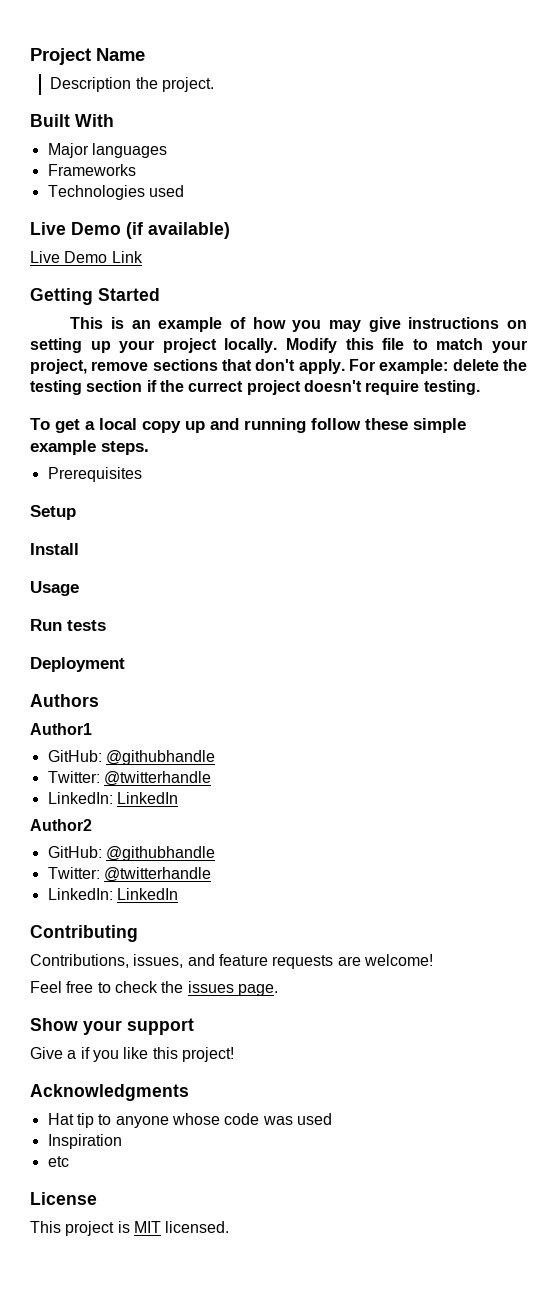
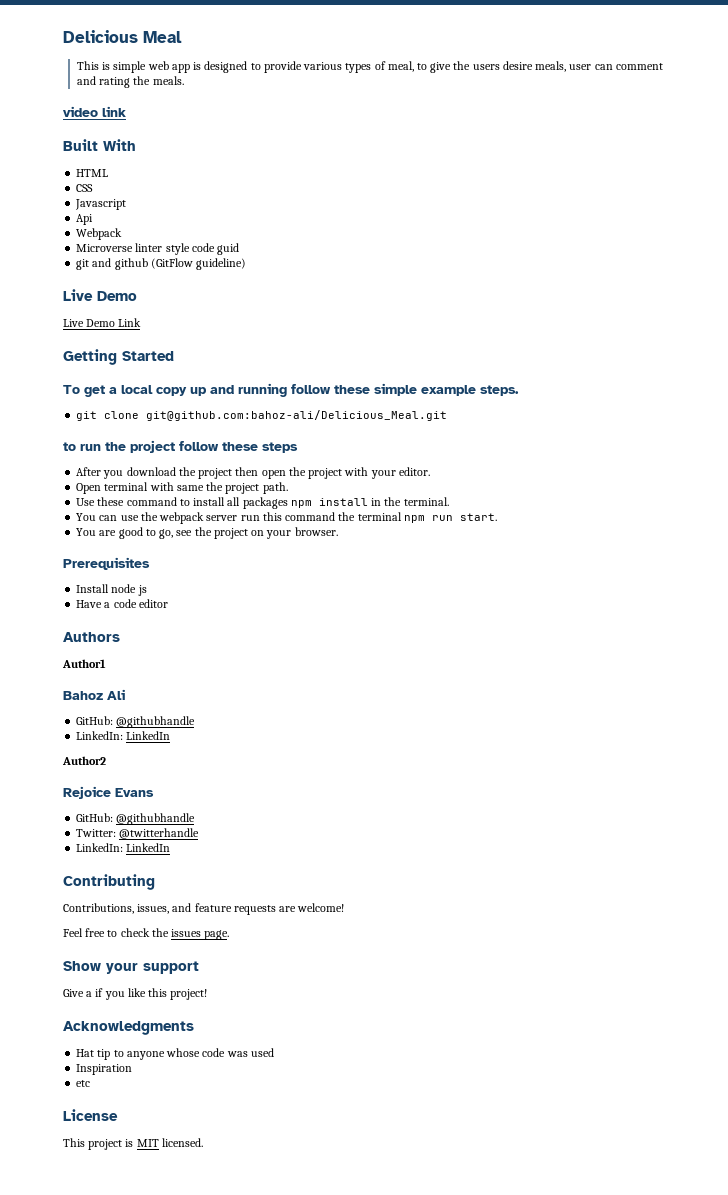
- Project Name
- Description the project.
+ Delicious Meal
+ This is simple web app is designed to provide various types of meal, to give the users desire meals, user can comment and rating the meals.
+ video link
  Built With
- Major languages
- Frameworks
- Technologies used
- Live Demo (if available)
+ HTML
+ CSS
+ Javascript
+ Api
+ Webpack
+ Microverse linter style code guid
+ git and github (GitFlow guideline)
+ Live Demo
- This is an example of how you may give instructions on setting up your project locally. Modify this file to match your project, remove sections that don't apply. For example: delete the testing section if the currect project doesn't require testing.
+ git clone git@github.com:bahoz-ali/Delicious_Meal.git
+ to run the project follow these steps
+ After you download the project then open the project with your editor.
+ Open terminal with same the project path.
+ Use these command to install all packages npm install in the terminal.
+ You can use the webpack server run this command the terminal npm run start.
+ You are good to go, see the project on your browser.
  Prerequisites
- Setup
- Install
- Usage
- Run tests
- Deployment
+ Install node js
+ Have a code editor
  Author1
+ Bahoz Ali
  GitHub: @githubhandle
- Twitter: @twitterhandle
+ Rejoice Evans

